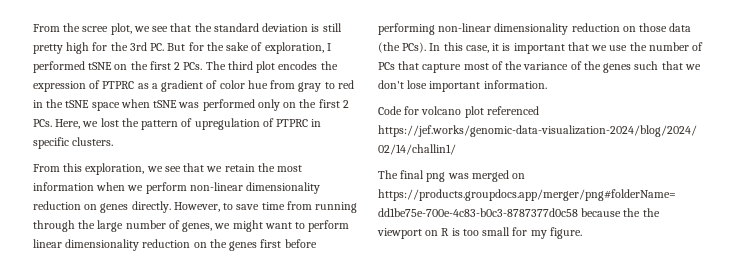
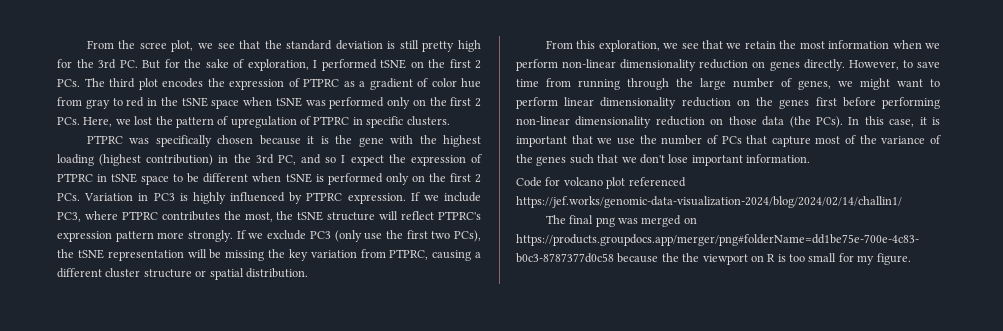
+ PTPRC was specifically chosen because it is the gene with the highest loading (highest contribution) in the 3rd PC, and so I expect the expression of PTPRC in tSNE space to be different when tSNE is performed only on the first 2 PCs. Variation in PC3 is highly influenced by PTPRC expression. If we include PC3, where PTPRC contributes the most, the tSNE structure will reflect PTPRC's expression pattern more strongly. If we exclude PC3 (only use the first two PCs), the tSNE representation will be missing the key variation from PTPRC, causing a different cluster structure or spatial distribution.

